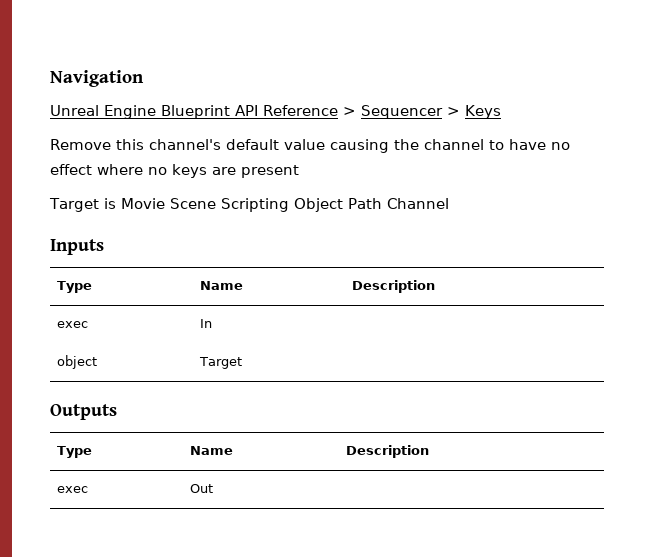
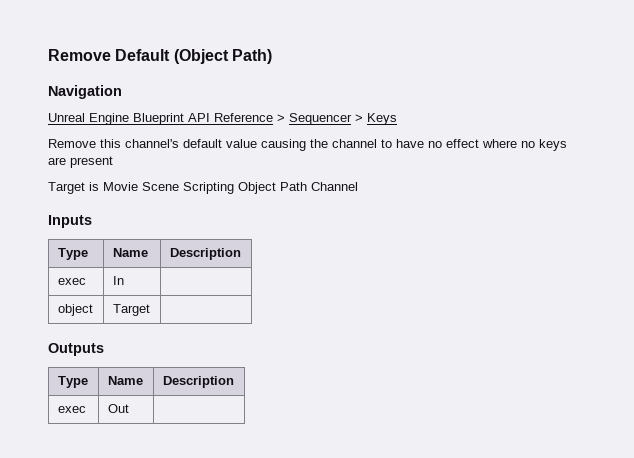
+ Remove Default (Object Path)

